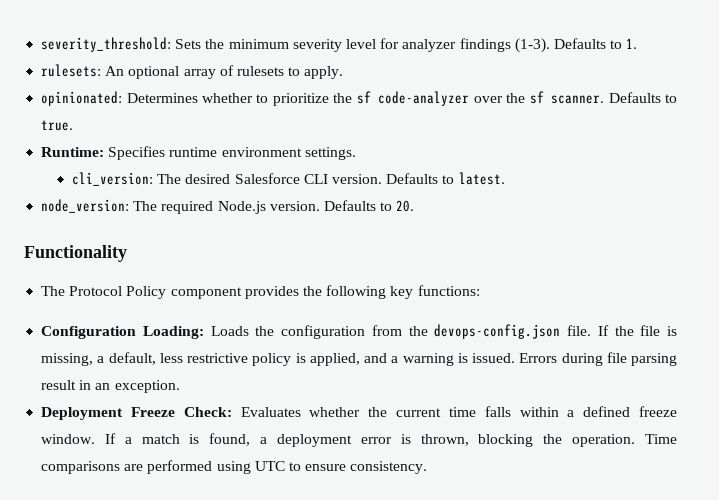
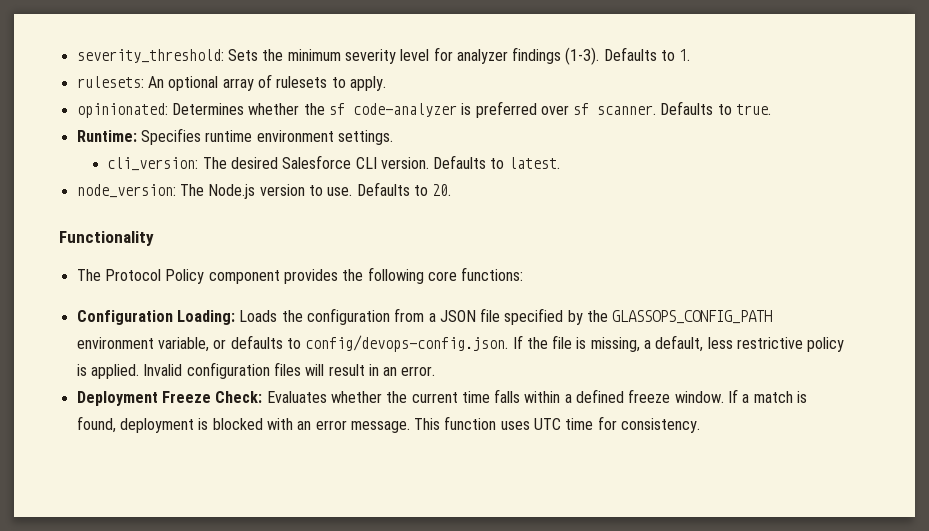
- opinionated: Determines whether to prioritize the sf code-analyzer over the sf scanner.
+ opinionated: Determines whether the sf code-analyzer is preferred over sf scanner.
- node_version: The required Node.js version.
+ node_version: The Node.js version to use.
- The Protocol Policy component provides the following key functions:
+ The Protocol Policy component provides the following core functions:
- Configuration Loading: Loads the configuration from the devops-config.json file. If the file is missing, a default, less restrictive policy is applied, and a warning is issued. Errors during file parsing result in an exception.
+ Configuration Loading: Loads the configuration from a JSON file specified by the GLASSOPS_CONFIG_PATH environment variable, or defaults to config/devops-config.json. If the file is missing, a default, less restrictive policy is applied. Invalid configuration files will result in an error.
- If a match is found, a deployment error is thrown, blocking the operation. Time comparisons are performed using UTC to ensure consistency.
+ If a match is found, deployment is blocked with an error message. This function uses UTC time for consistency.

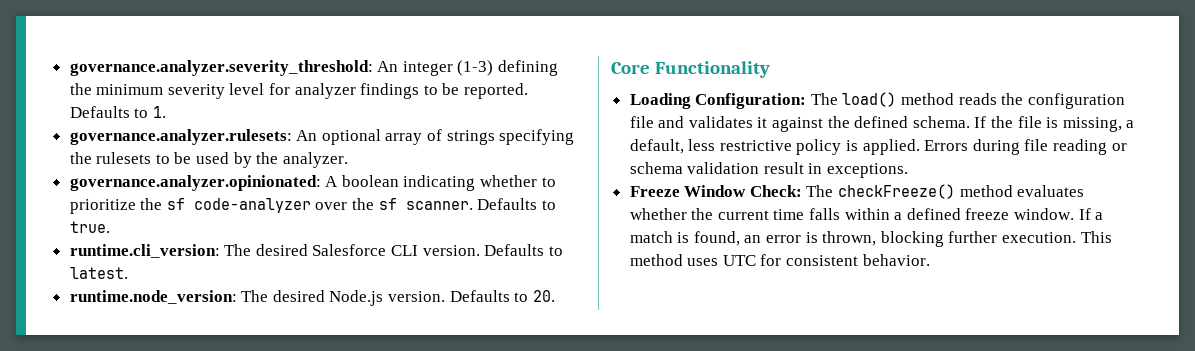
- severity_threshold: Sets the minimum severity level for analyzer findings (1-3).
+ governance.analyzer.severity_threshold: An integer (1-3) defining the minimum severity level for analyzer findings to be reported.
- rulesets: An optional array of rulesets to apply.
- opinionated: Determines whether the sf code-analyzer is preferred over sf scanner.
+ governance.analyzer.rulesets: An optional array of strings specifying the rulesets to be used by the analyzer.
+ governance.analyzer.opinionated: A boolean indicating whether to prioritize the sf code-analyzer over the sf scanner.
- Runtime: Specifies runtime environment settings.
- cli_version: The desired Salesforce CLI version.
+ runtime.cli_version: The desired Salesforce CLI version.
- node_version: The Node.js version to use.
+ runtime.node_version: The desired Node.js version.
- Functionality
+ Core Functionality
- The Protocol Policy component provides the following core functions:
- Configuration Loading: Loads the configuration from a JSON file specified by the GLASSOPS_CONFIG_PATH environment variable, or defaults to config/devops-config.json. If the file is missing, a default, less restrictive policy is applied.
+ Loading Configuration: The load() method reads the configuration file and validates it against the defined schema. If the file is missing, a default, less restrictive policy is applied.
- Invalid configuration files will result in an error.
- Deployment Freeze Check: Evaluates whether the current time falls within a defined freeze window.
+ Errors during file reading or schema validation result in exceptions.
+ Freeze Window Check: The checkFreeze() method evaluates whether the current time falls within a defined freeze window.
- If a match is found, deployment is blocked with an error message. This function uses UTC time for consistency.
+ If a match is found, an error is thrown, blocking further execution. This method uses UTC for consistent behavior.

